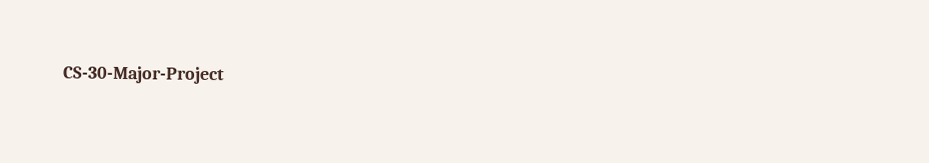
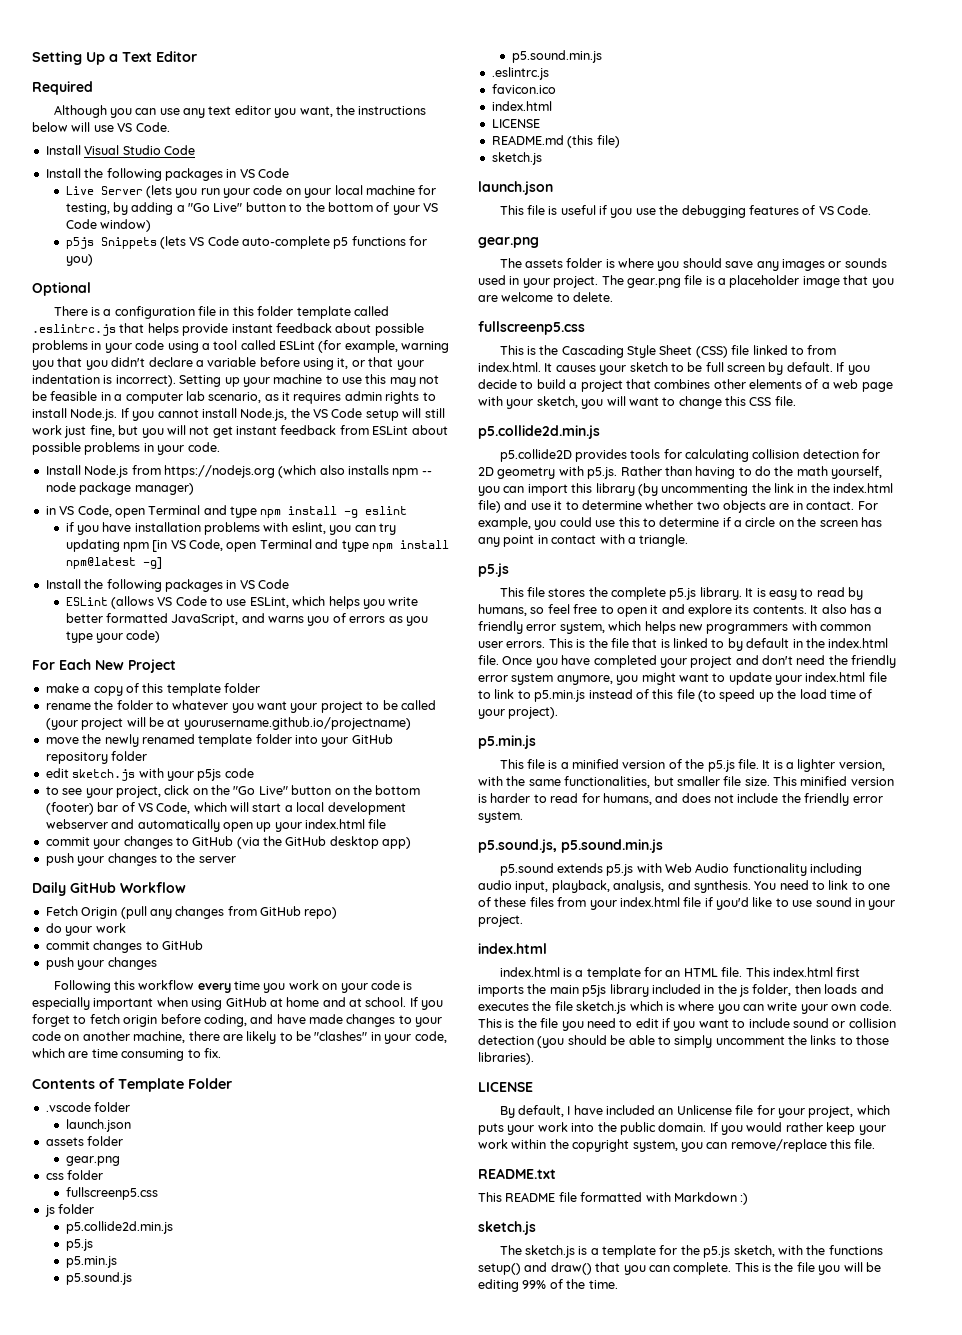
- CS-30-Major-Project
+ Setting Up a Text Editor
+ Required
+ Although you can use any text editor you want, the instructions below will use VS Code.
+ Install Visual Studio Code
+ Install the following packages in VS Code
+ Live Server (lets you run your code on your local machine for testing, by adding a "Go Live" button to the bottom of your VS Code window)
+ p5js Snippets (lets VS Code auto-complete p5 functions for you)
+ Optional
+ There is a configuration file in this folder template called .eslintrc.js that helps provide instant feedback about possible problems in your code using a tool called ESLint (for example, warning you that you didn't declare a variable before using it, or that your indentation is incorrect). Setting up your machine to use this may not be feasible in a computer lab scenario, as it requires admin rights to install Node.js. If you cannot install Node.js, the VS Code setup will still work just fine, but you will not get instant feedback from ESLint about possible problems in your code.
+ Install Node.js from https://nodejs.org (which also installs npm -- node package manager)
+ in VS Code, open Terminal and type npm install -g eslint
+ if you have installation problems with eslint, you can try updating npm [in VS Code, open Terminal and type npm install npm@latest -g]
+ Install the following packages in VS Code
+ ESLint (allows VS Code to use ESLint, which helps you write better formatted JavaScript, and warns you of errors as you type your code)
+ For Each New Project
+ make a copy of this template folder
+ rename the folder to whatever you want your project to be called (your project will be at yourusername.github.io/projectname)
+ move the newly renamed template folder into your GitHub repository folder
+ edit sketch.js with your p5js code
+ to see your project, click on the "Go Live" button on the bottom (footer) bar of VS Code, which will start a local development webserver and automatically open up your index.html file
+ commit your changes to GitHub (via the GitHub desktop app)
+ push your changes to the server
+ Daily GitHub Workflow
+ Fetch Origin (pull any changes from GitHub repo)
+ do your work
+ commit changes to GitHub
+ push your changes
+ Following this workflow every time you work on your code is especially important when using GitHub at home and at school. If you forget to fetch origin before coding, and have made changes to your code on another machine, there are likely to be "clashes" in your code, which are time consuming to fix.
+ Contents of Template Folder
+ .vscode folder
+ launch.json
+ assets folder
+ gear.png
+ css folder
+ fullscreenp5.css
+ js folder
+ p5.collide2d.min.js
+ p5.js
+ p5.min.js
+ p5.sound.js
+ p5.sound.min.js
+ .eslintrc.js
+ favicon.ico
+ index.html
+ LICENSE
+ README.md (this file)
+ sketch.js
+ launch.json
+ This file is useful if you use the debugging features of VS Code.
+ gear.png
+ The assets folder is where you should save any images or sounds used in your project. The gear.png file is a placeholder image that you are welcome to delete.
+ fullscreenp5.css
+ This is the Cascading Style Sheet (CSS) file linked to from index.html. It causes your sketch to be full screen by default. If you decide to build a project that combines other elements of a web page with your sketch, you will want to change this CSS file.
+ p5.collide2d.min.js
+ p5.collide2D provides tools for calculating collision detection for 2D geometry with p5.js. Rather than having to do the math yourself, you can import this library (by uncommenting the link in the index.html file) and use it to determine whether two objects are in contact. For example, you could use this to determine if a circle on the screen has any point in contact with a triangle.
+ p5.js
+ This file stores the complete p5.js library. It is easy to read by humans, so feel free to open it and explore its contents. It also has a friendly error system, which helps new programmers with common user errors. This is the file that is linked to by default in the index.html file. Once you have completed your project and don't need the friendly error system anymore, you might want to update your index.html file to link to p5.min.js instead of this file (to speed up the load time of your project).
+ p5.min.js
+ This file is a minified version of the p5.js file. It is a lighter version, with the same functionalities, but smaller file size. This minified version is harder to read for humans, and does not include the friendly error system.
+ p5.sound.js, p5.sound.min.js
+ p5.sound extends p5.js with Web Audio functionality including audio input, playback, analysis, and synthesis. You need to link to one of these files from your index.html file if you'd like to use sound in your project.
+ index.html
+ index.html is a template for an HTML file. This index.html first imports the main p5js library included in the js folder, then loads and executes the file sketch.js which is where you can write your own code. This is the file you need to edit if you want to include sound or collision detection (you should be able to simply uncomment the links to those libraries).
+ LICENSE
+ By default, I have included an Unlicense file for your project, which puts your work into the public domain. If you would rather keep your work within the copyright system, you can remove/replace this file.
+ README.txt
+ This README file formatted with Markdown :)
+ sketch.js
+ The sketch.js is a template for the p5.js sketch, with the functions setup() and draw() that you can complete. This is the file you will be editing 99% of the time.

